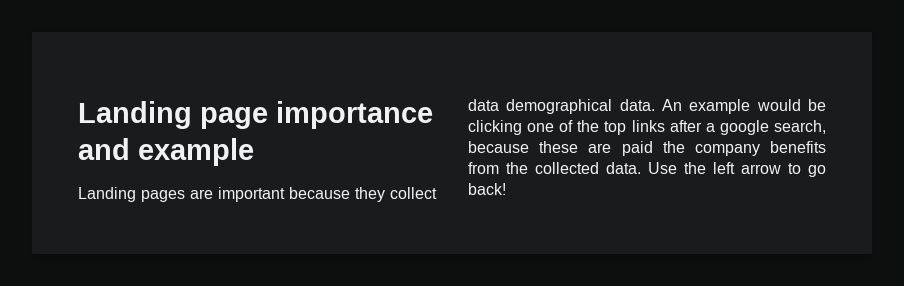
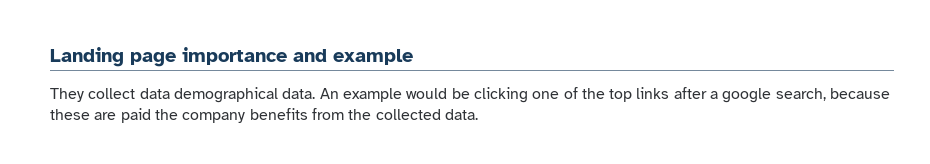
- Landing pages are important because they collect data demographical data.
+ They collect data demographical data.
- Use the left arrow to go back!

